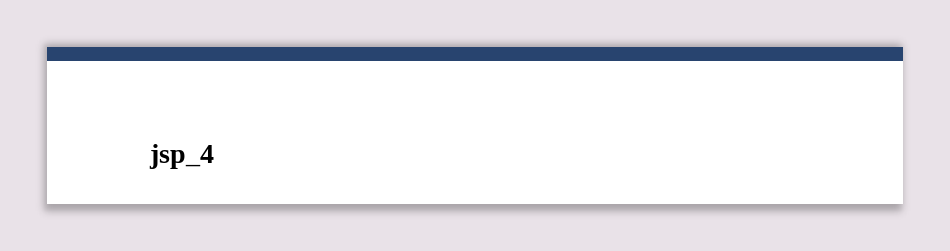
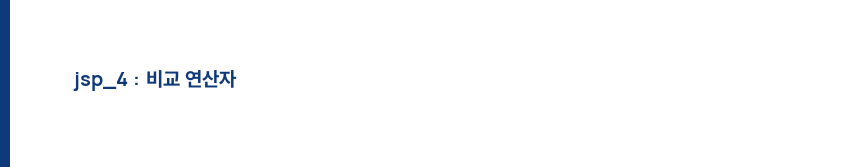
- jsp_4
+ jsp_4 : 비교 연산자

